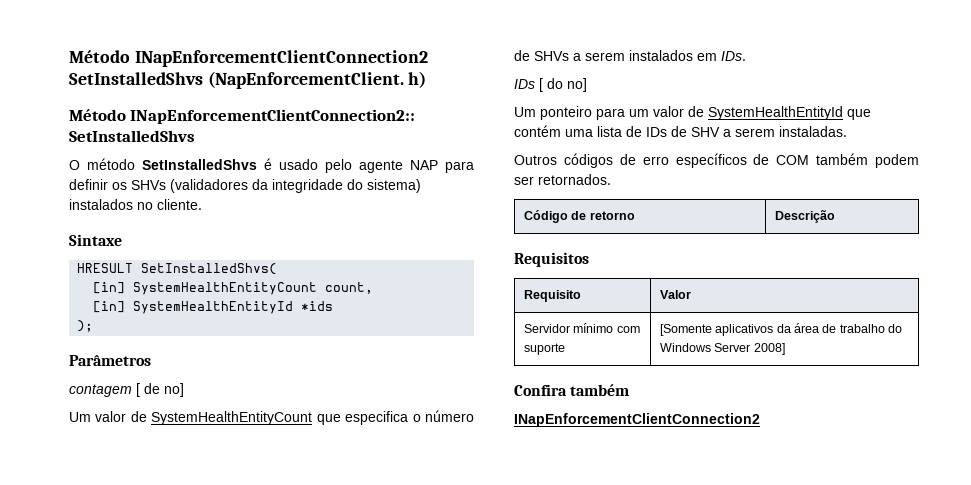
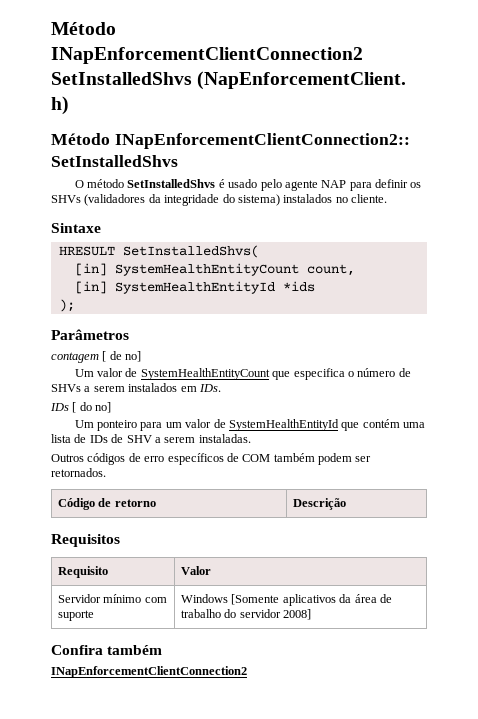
- Servidor mínimo com suporte | [Somente aplicativos da área de trabalho do Windows Server 2008]
+ Servidor mínimo com suporte | Windows [Somente aplicativos da área de trabalho do servidor 2008]

